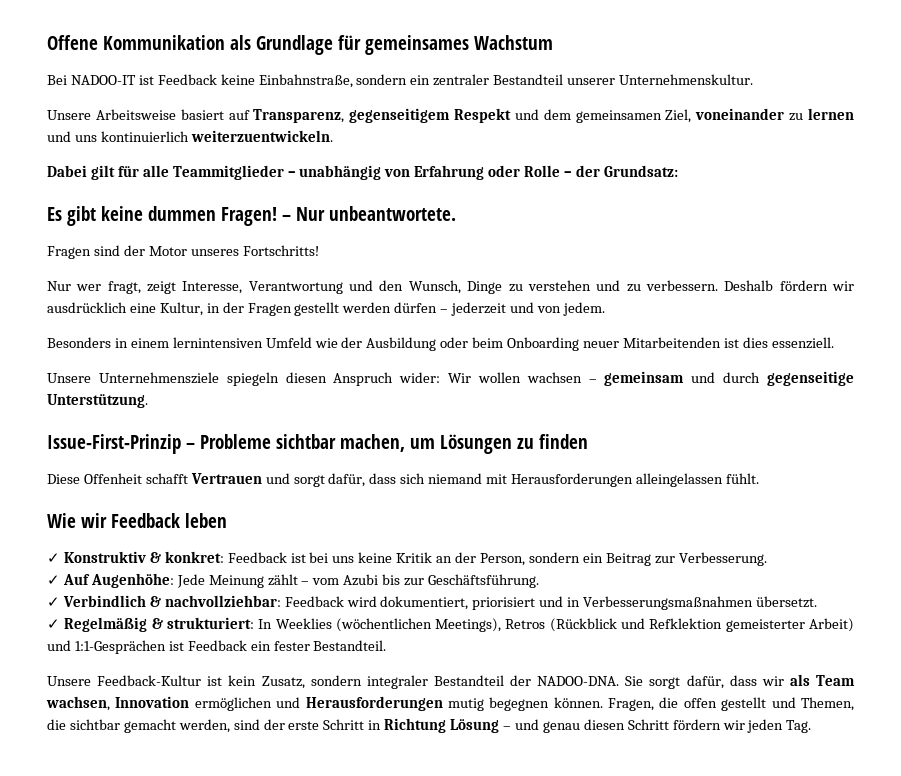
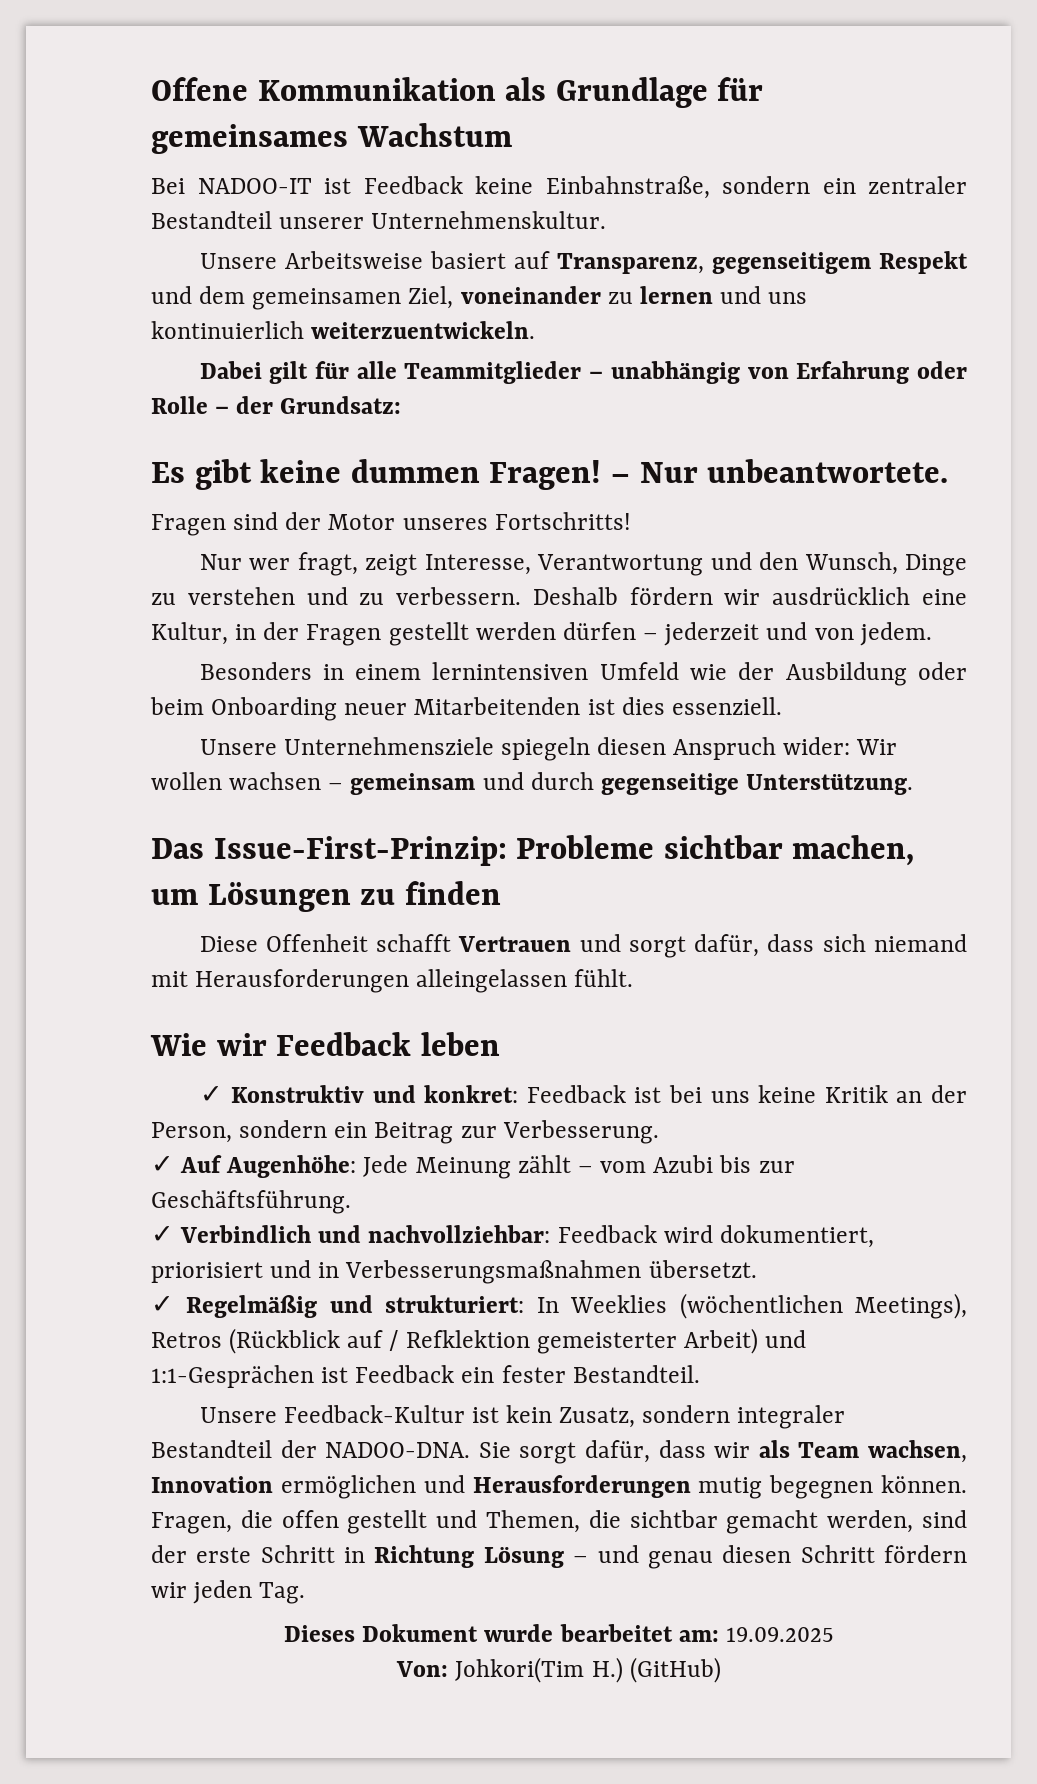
- Issue-First-Prinzip – Probleme sichtbar machen, um Lösungen zu finden
+ Das Issue-First-Prinzip: Probleme sichtbar machen, um Lösungen zu finden
- ✓ Konstruktiv & konkret: Feedback ist bei uns keine Kritik an der Person, sondern ein Beitrag zur Verbesserung.
+ ✓ Konstruktiv und konkret: Feedback ist bei uns keine Kritik an der Person, sondern ein Beitrag zur Verbesserung.
- ✓ Verbindlich & nachvollziehbar: Feedback wird dokumentiert, priorisiert und in Verbesserungsmaßnahmen übersetzt.
+ ✓ Verbindlich und nachvollziehbar: Feedback wird dokumentiert, priorisiert und in Verbesserungsmaßnahmen übersetzt.
- ✓ Regelmäßig & strukturiert: In Weeklies (wöchentlichen Meetings), Retros (Rückblick und Refklektion gemeisterter Arbeit) und 1:1-Gesprächen ist Feedback ein fester Bestandteil.
+ ✓ Regelmäßig und strukturiert: In Weeklies (wöchentlichen Meetings), Retros (Rückblick auf / Refklektion gemeisterter Arbeit) und 1:1-Gesprächen ist Feedback ein fester Bestandteil.
+ Dieses Dokument wurde bearbeitet am: 19.09.2025
+ Von: Johkori(Tim H.) (GitHub)

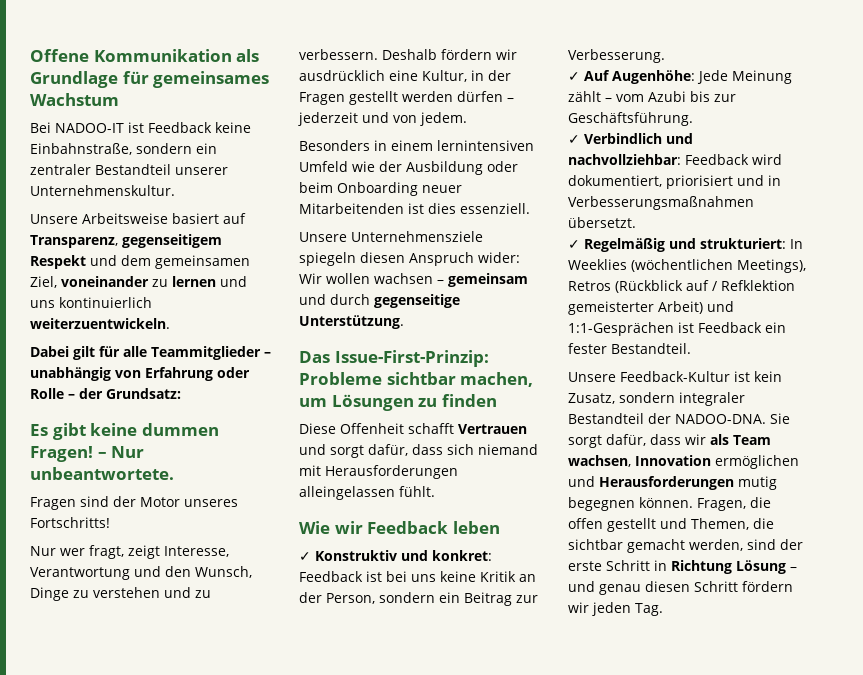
- Dieses Dokument wurde bearbeitet am: 19.09.2025
- Von: Johkori(Tim H.) (GitHub)

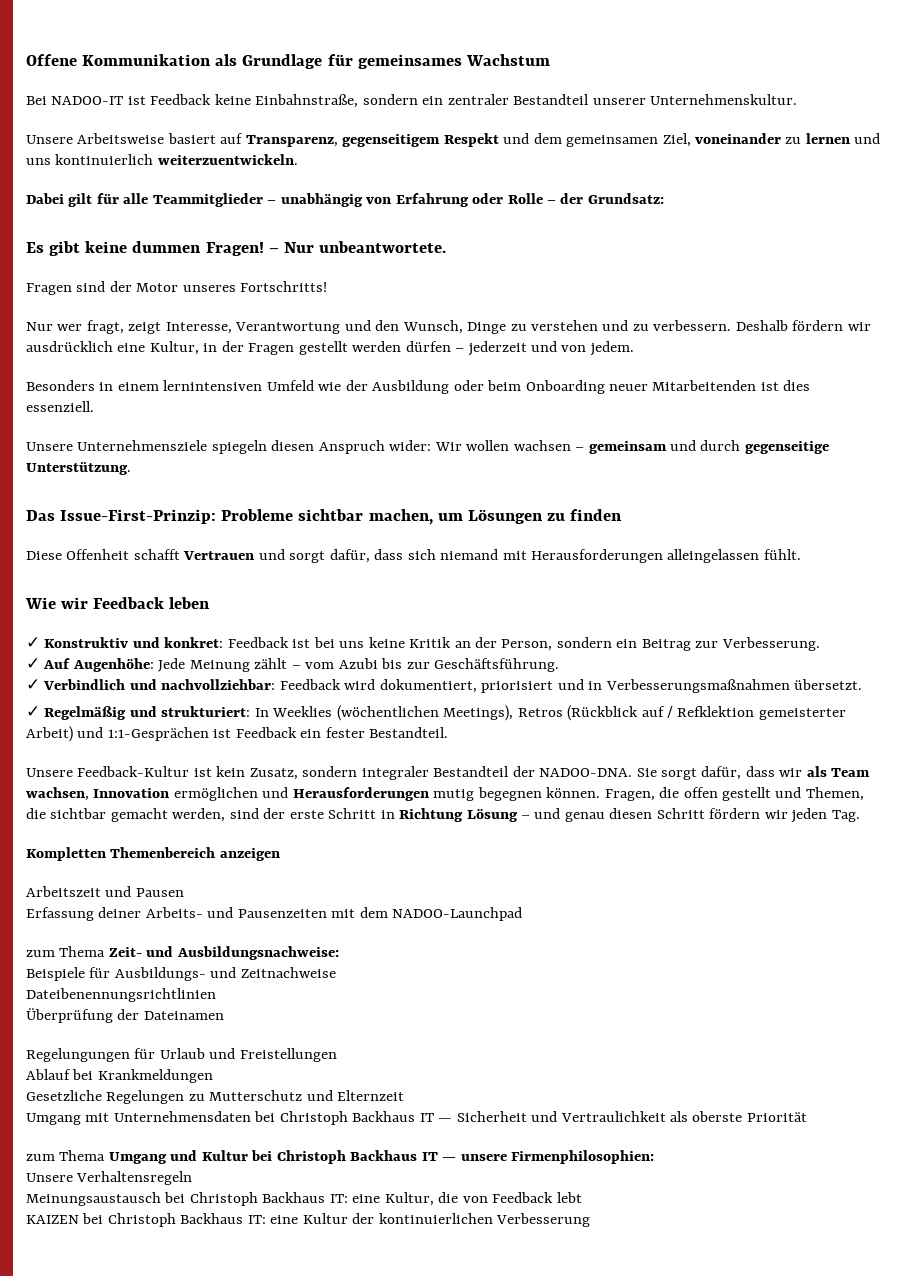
+ Kompletten Themenbereich anzeigen
+ Arbeitszeit und Pausen
+ Erfassung deiner Arbeits- und Pausenzeiten mit dem NADOO-Launchpad
+ zum Thema Zeit- und Ausbildungsnachweise:
+ Beispiele für Ausbildungs- und Zeitnachweise
+ Dateibenennungsrichtlinien
+ Überprüfung der Dateinamen
+ Regelungungen für Urlaub und Freistellungen
+ Ablauf bei Krankmeldungen
+ Gesetzliche Regelungen zu Mutterschutz und Elternzeit
+ Umgang mit Unternehmensdaten bei Christoph Backhaus IT — Sicherheit und Vertraulichkeit als oberste Priorität
+ zum Thema Umgang und Kultur bei Christoph Backhaus IT — unsere Firmenphilosophien:
+ Unsere Verhaltensregeln
+ Meinungsaustausch bei Christoph Backhaus IT: eine Kultur, die von Feedback lebt
+ KAIZEN bei Christoph Backhaus IT: eine Kultur der kontinuierlichen Verbesserung

